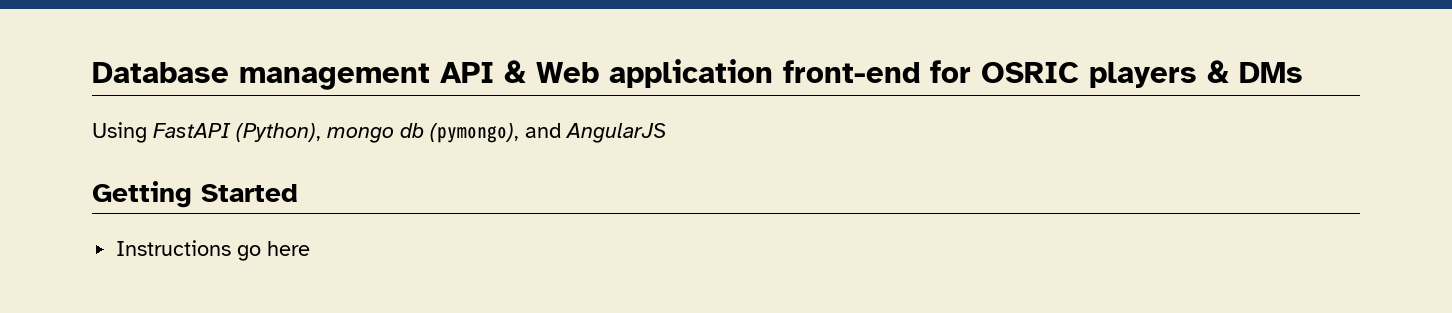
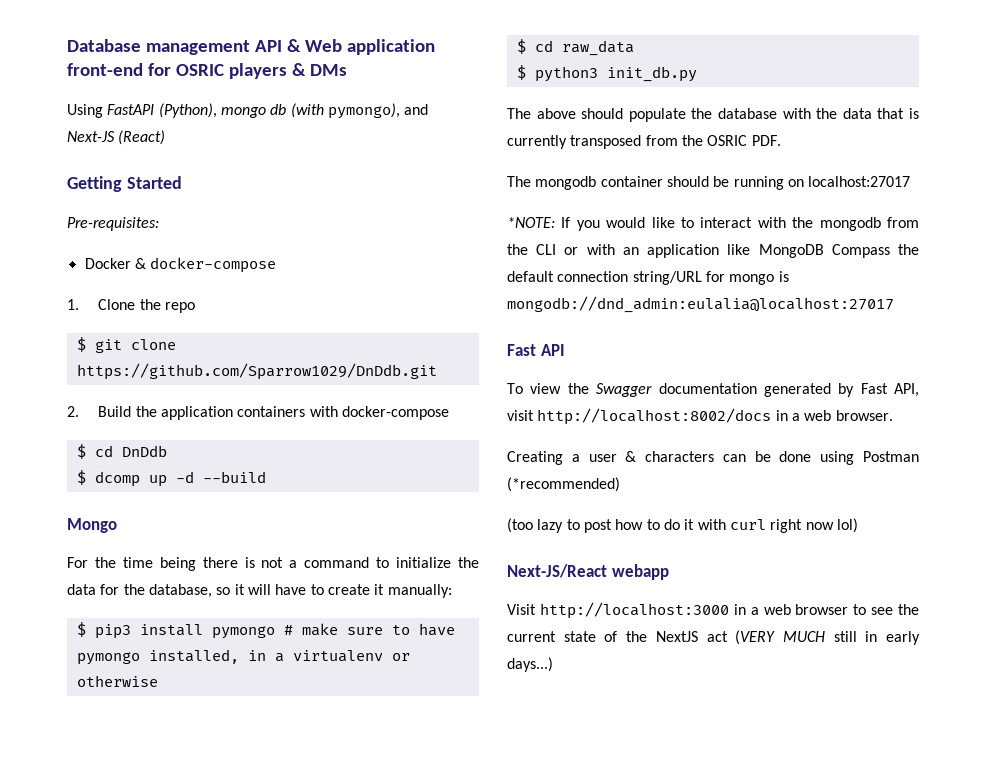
- Using FastAPI (Python), mongo db (pymongo), and AngularJS
+ Using FastAPI (Python), mongo db (with pymongo), and Next-JS (React)
  Getting Started
- Instructions go here
+ Pre-requisites:
+ Docker & docker-compose
+ 1. Clone the repo
+ $ git clone https://github.com/Sparrow1029/DnDdb.git
+ 2. Build the application containers with docker-compose
+ $ cd DnDdb
+ $ dcomp up -d --build
+ Mongo
+ For the time being there is not a command to initialize the data for the database, so it will have to create it manually:
+ $ pip3 install pymongo # make sure to have pymongo installed, in a virtualenv or otherwise
+ $ cd raw_data
+ $ python3 init_db.py
+ The above should populate the database with the data that is currently transposed from the OSRIC PDF.
+ The mongodb container should be running on localhost:27017
+ *NOTE: If you would like to interact with the mongodb from the CLI or with an application like MongoDB Compass the default connection string/URL for mongo is mongodb://dnd_admin:eulalia@localhost:27017
+ Fast API
+ To view the Swagger documentation generated by Fast API, visit http://localhost:8002/docs in a web browser.
+ Creating a user & characters can be done using Postman (*recommended)
+ (too lazy to post how to do it with curl right now lol)
+ Next-JS/React webapp
+ Visit http://localhost:3000 in a web browser to see the current state of the NextJS act (VERY MUCH still in early days...)

